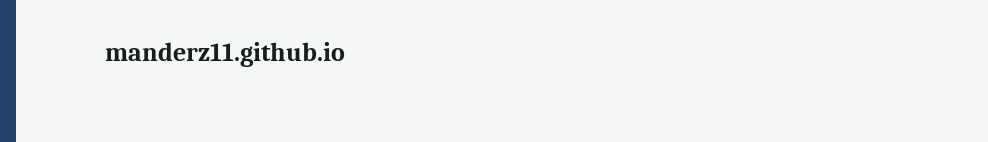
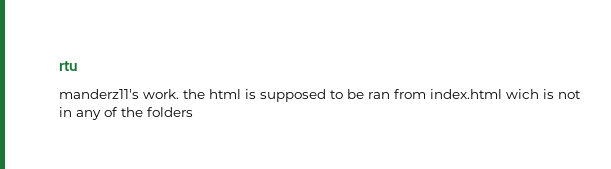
- manderz11.github.io
+ rtu
+ manderz11's work. the html is supposed to be ran from index.html wich is not in any of the folders

